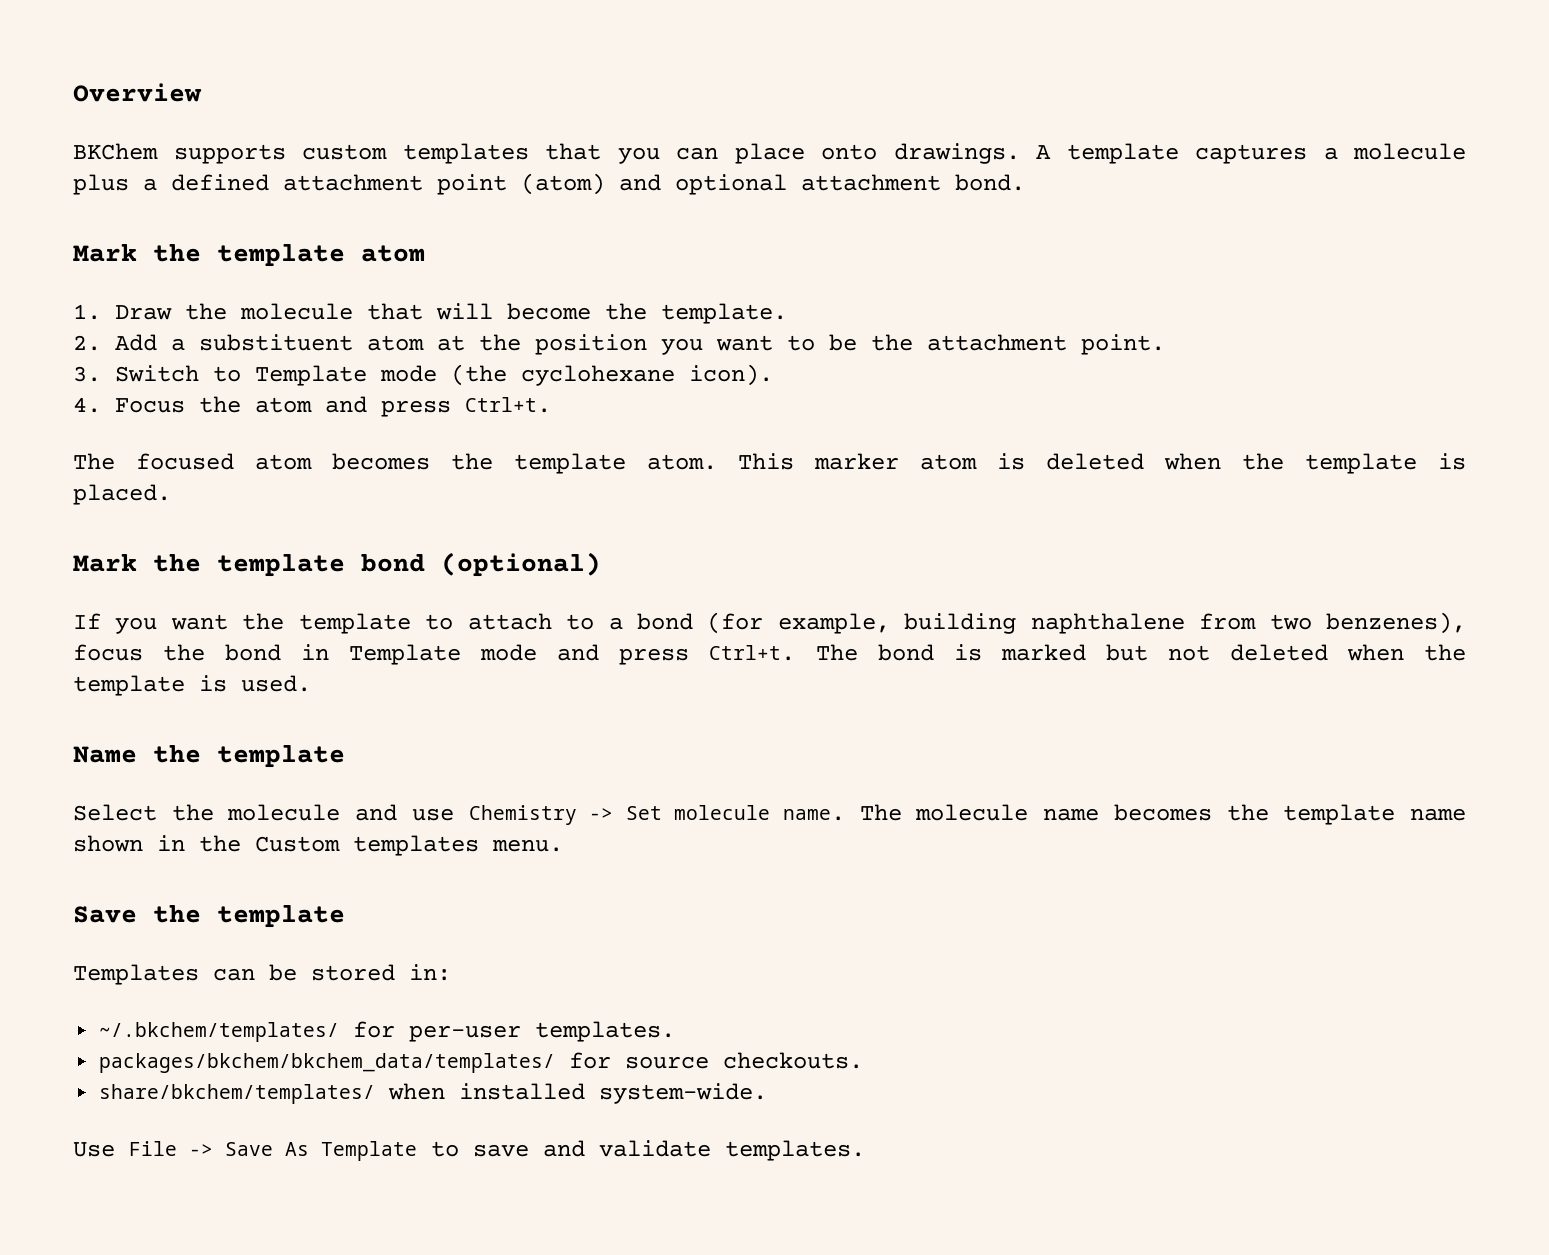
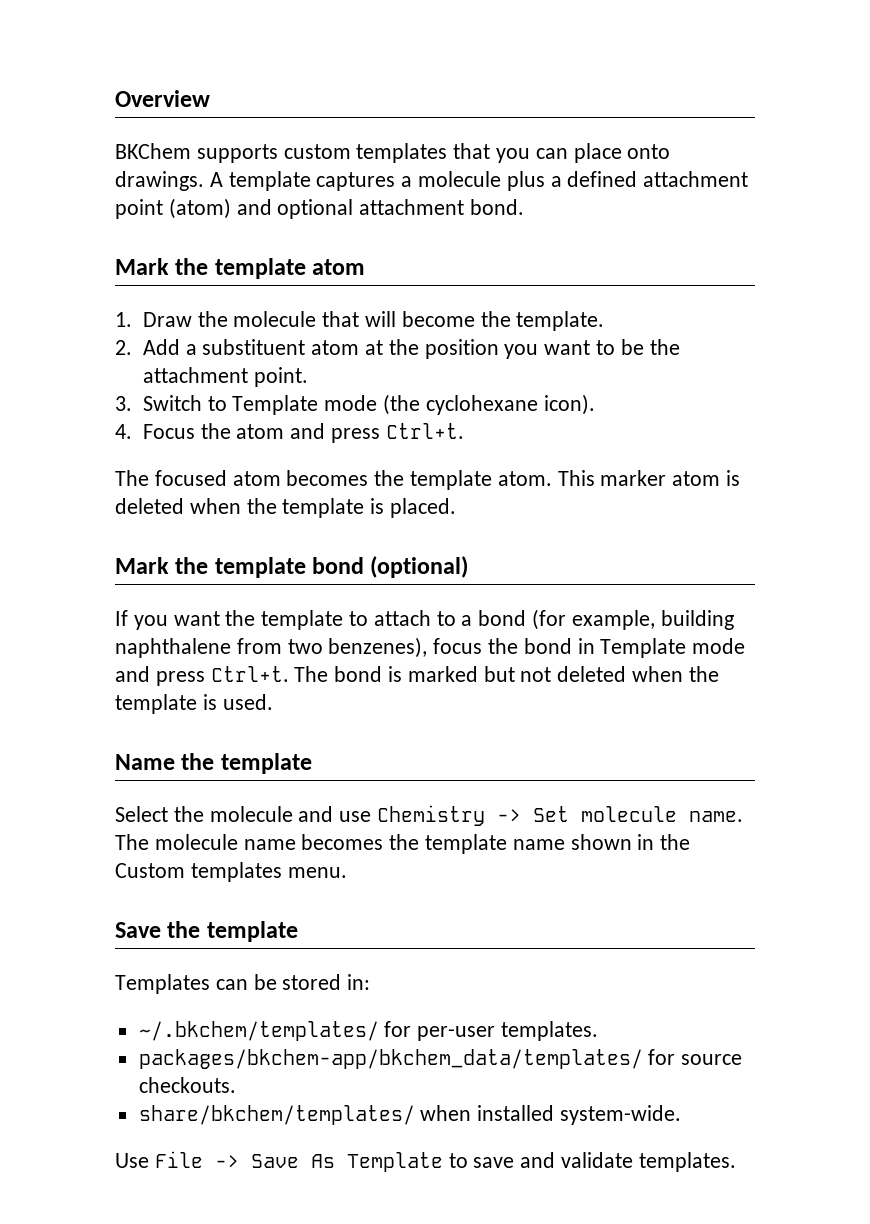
- packages/bkchem/bkchem_data/templates/ for source checkouts.
+ packages/bkchem-app/bkchem_data/templates/ for source checkouts.

